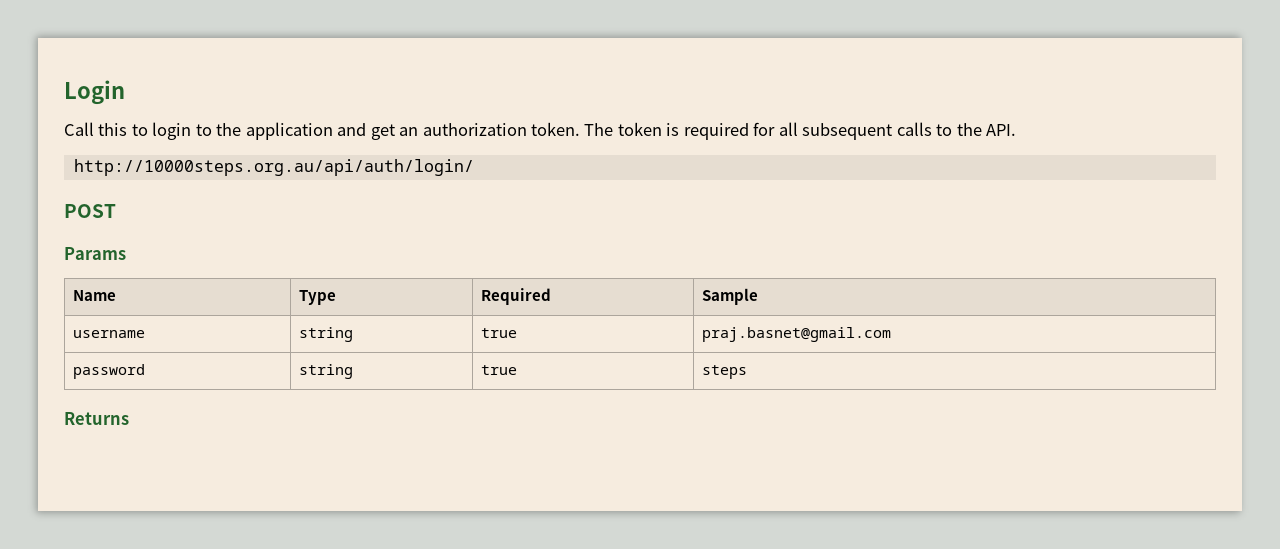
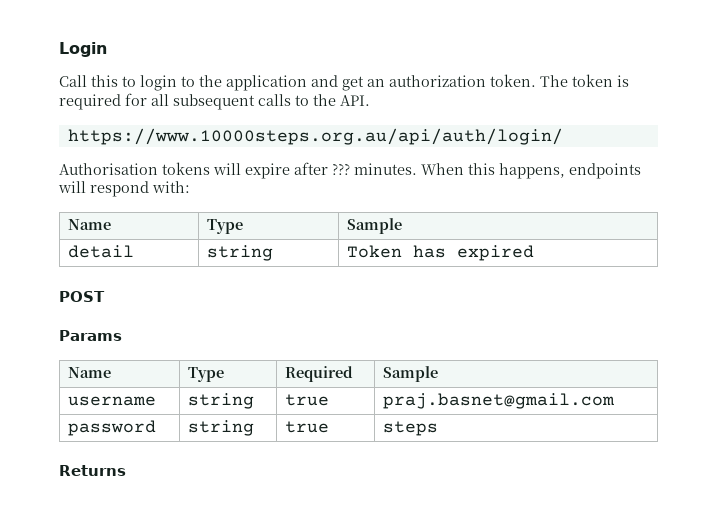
- http://10000steps.org.au/api/auth/login/
+ https://www.10000steps.org.au/api/auth/login/
+ Authorisation tokens will expire after ??? minutes. When this happens, endpoints will respond with:
+ Name | Type | Sample
+ detail | string | Token has expired

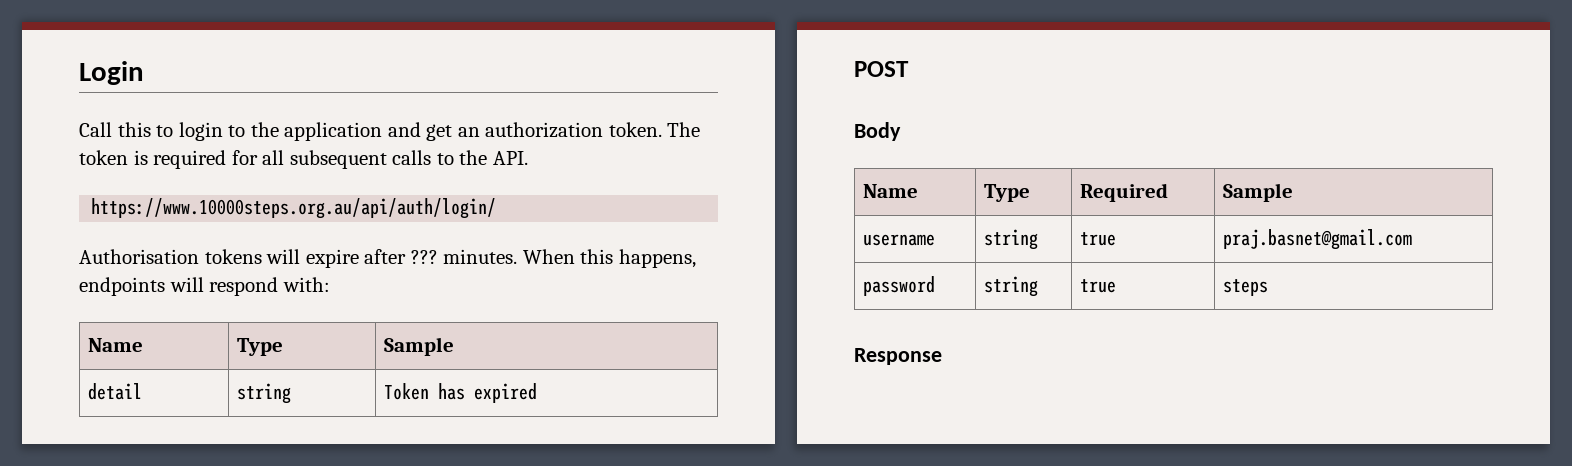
- Params
+ Body
- Returns
+ Response

